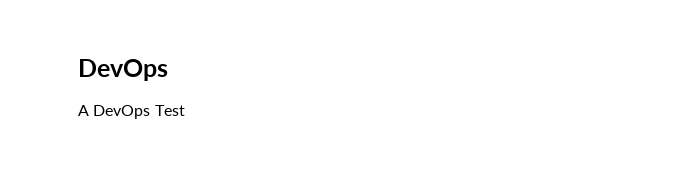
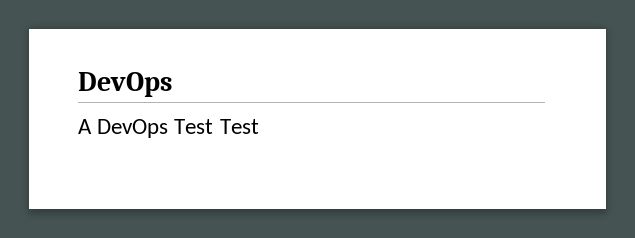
- A DevOps Test
+ A DevOps Test Test

